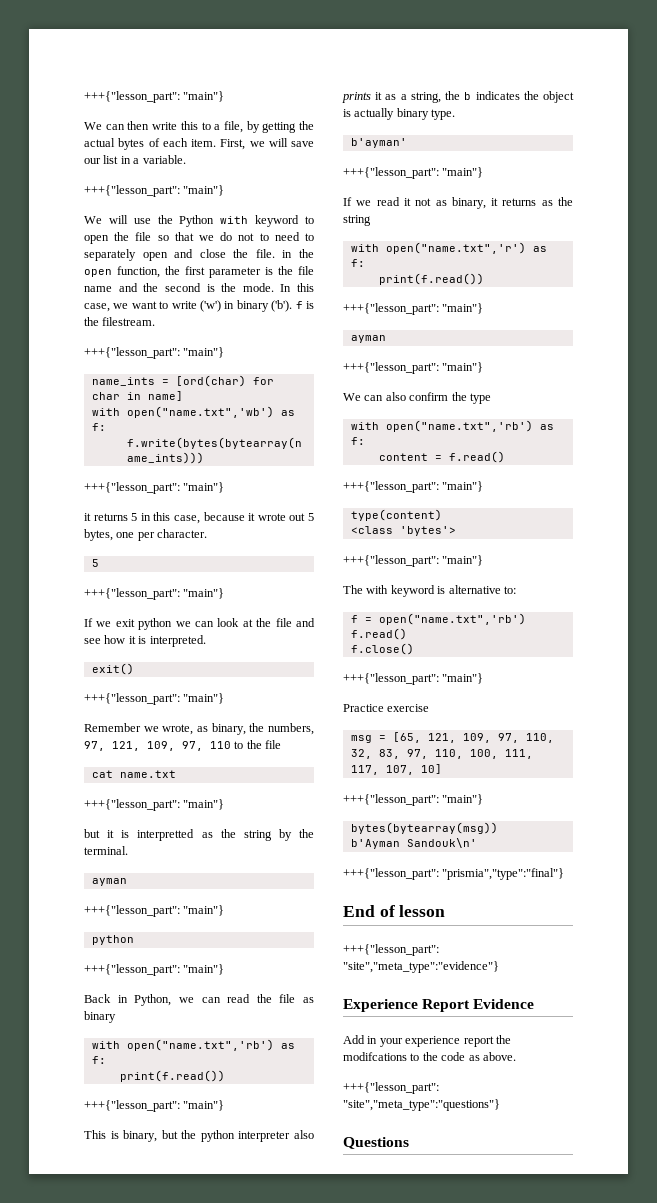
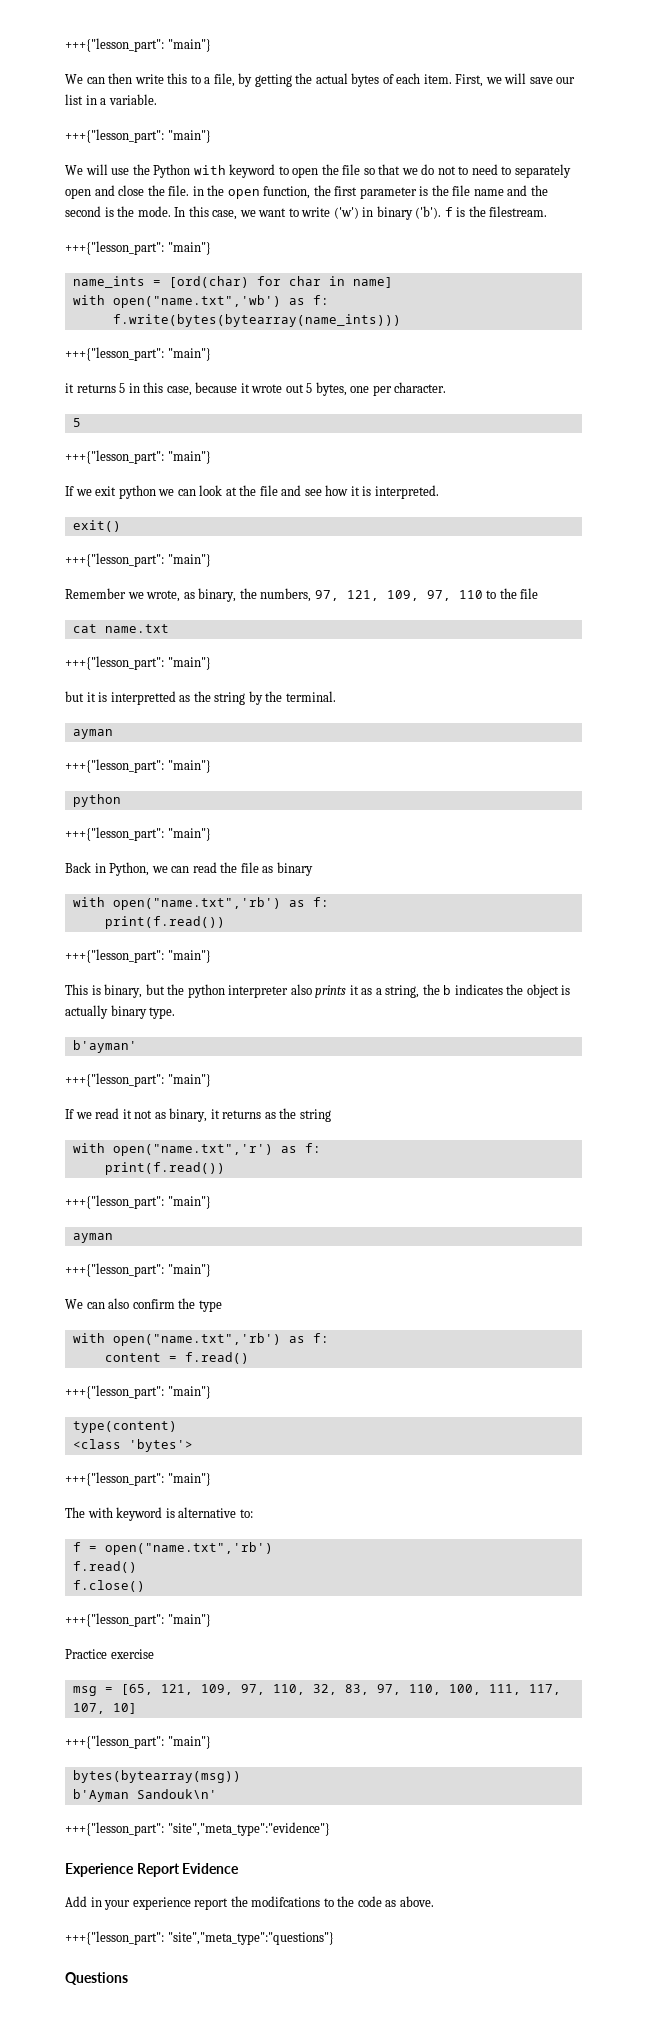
- +++{"lesson_part": "prismia","type":"final"}
- End of lesson

